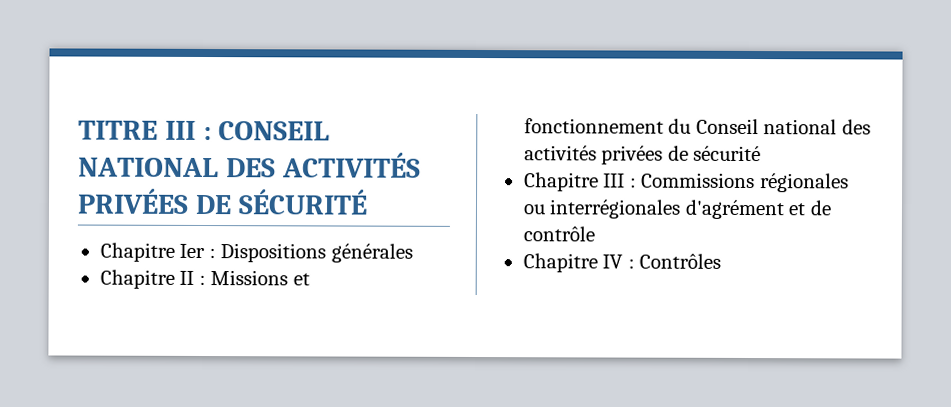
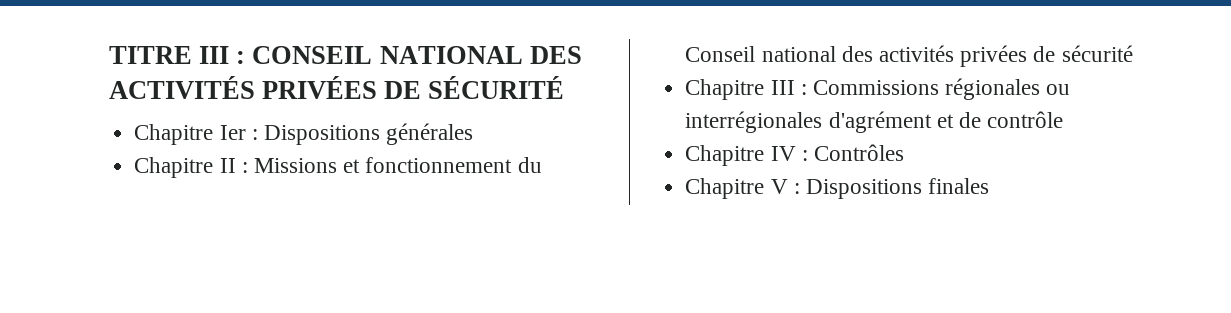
+ Chapitre V : Dispositions finales

